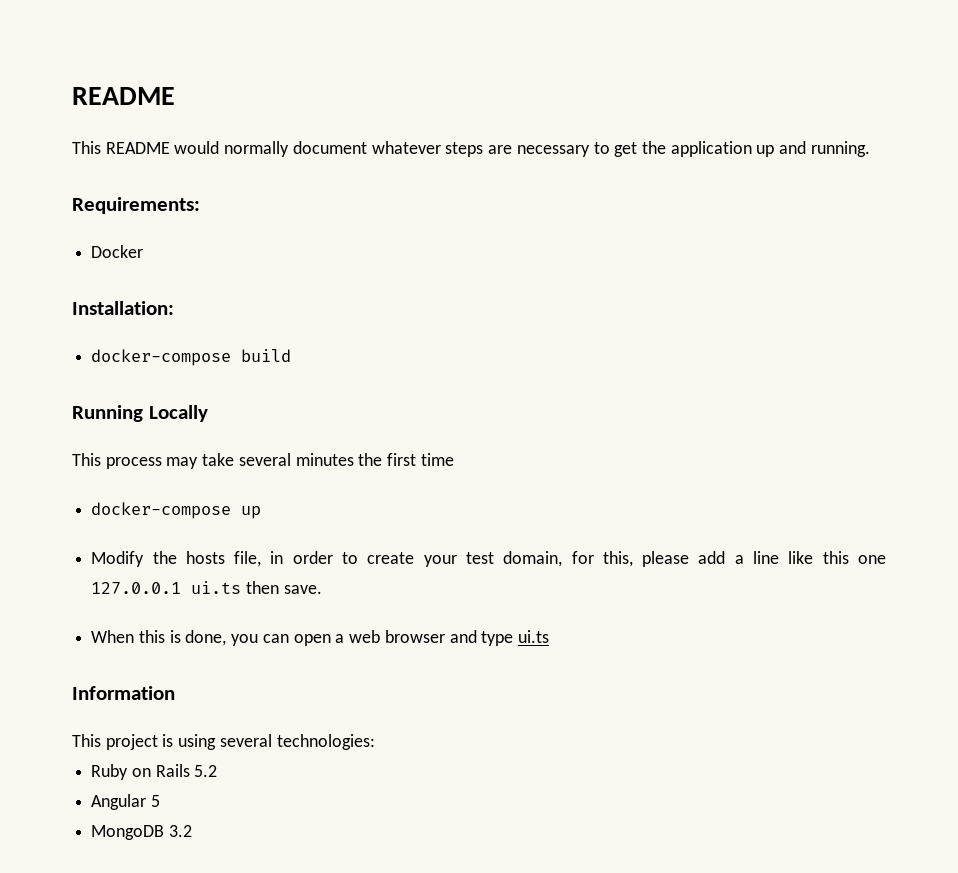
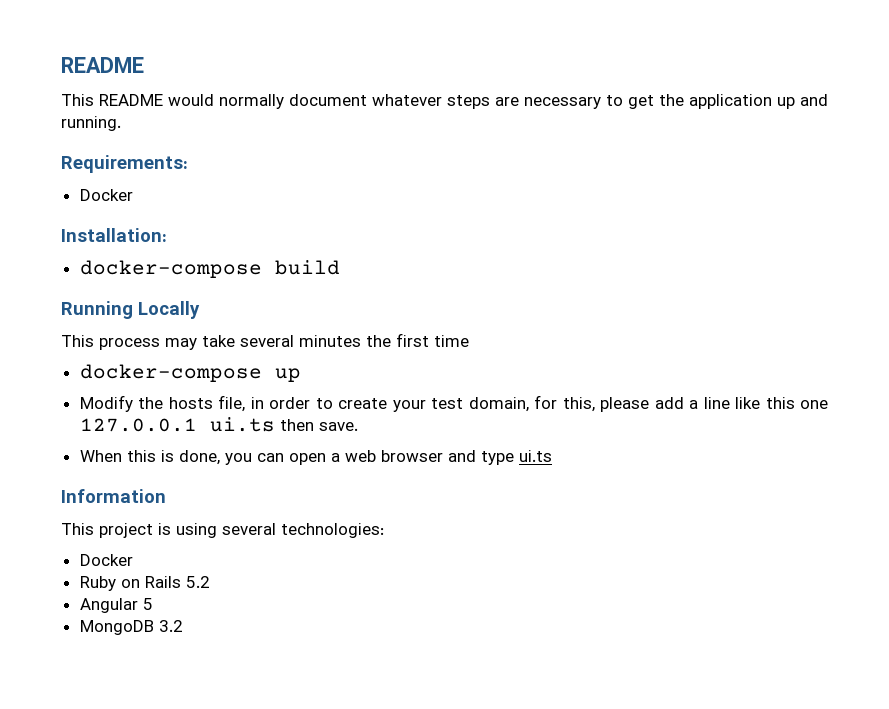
  This project is using several technologies:
+ Docker

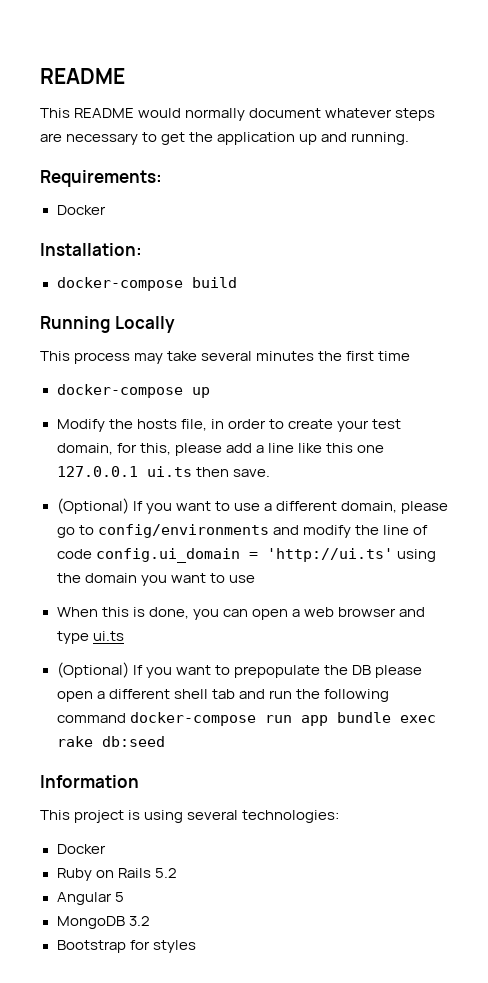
+ (Optional) If you want to use a different domain, please go to config/environments and modify the line of code config.ui_domain = 'http://ui.ts' using the domain you want to use
+ (Optional) If you want to prepopulate the DB please open a different shell tab and run the following command docker-compose run app bundle exec rake db:seed
+ Bootstrap for styles

